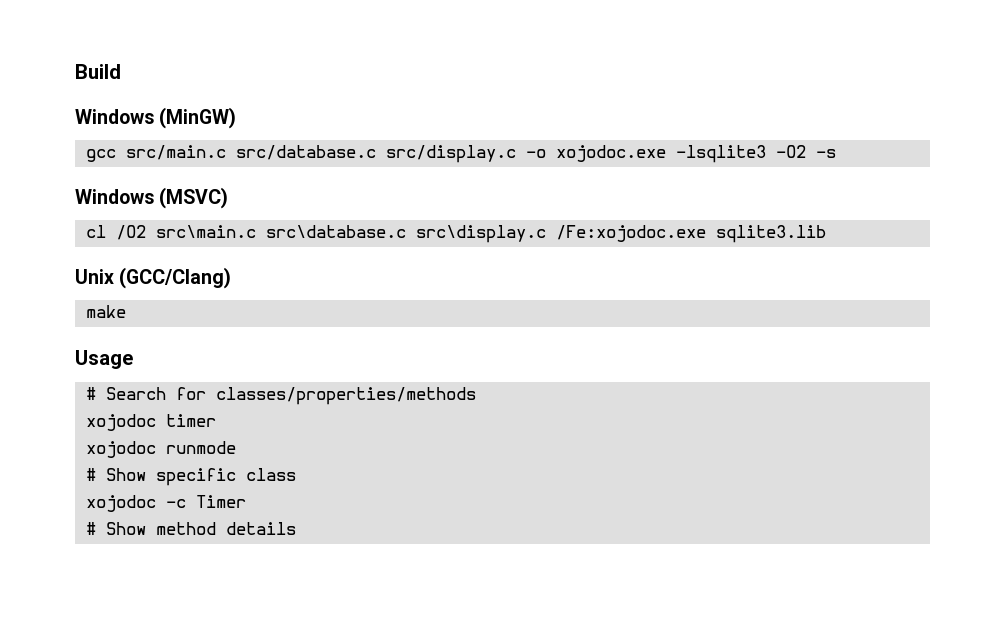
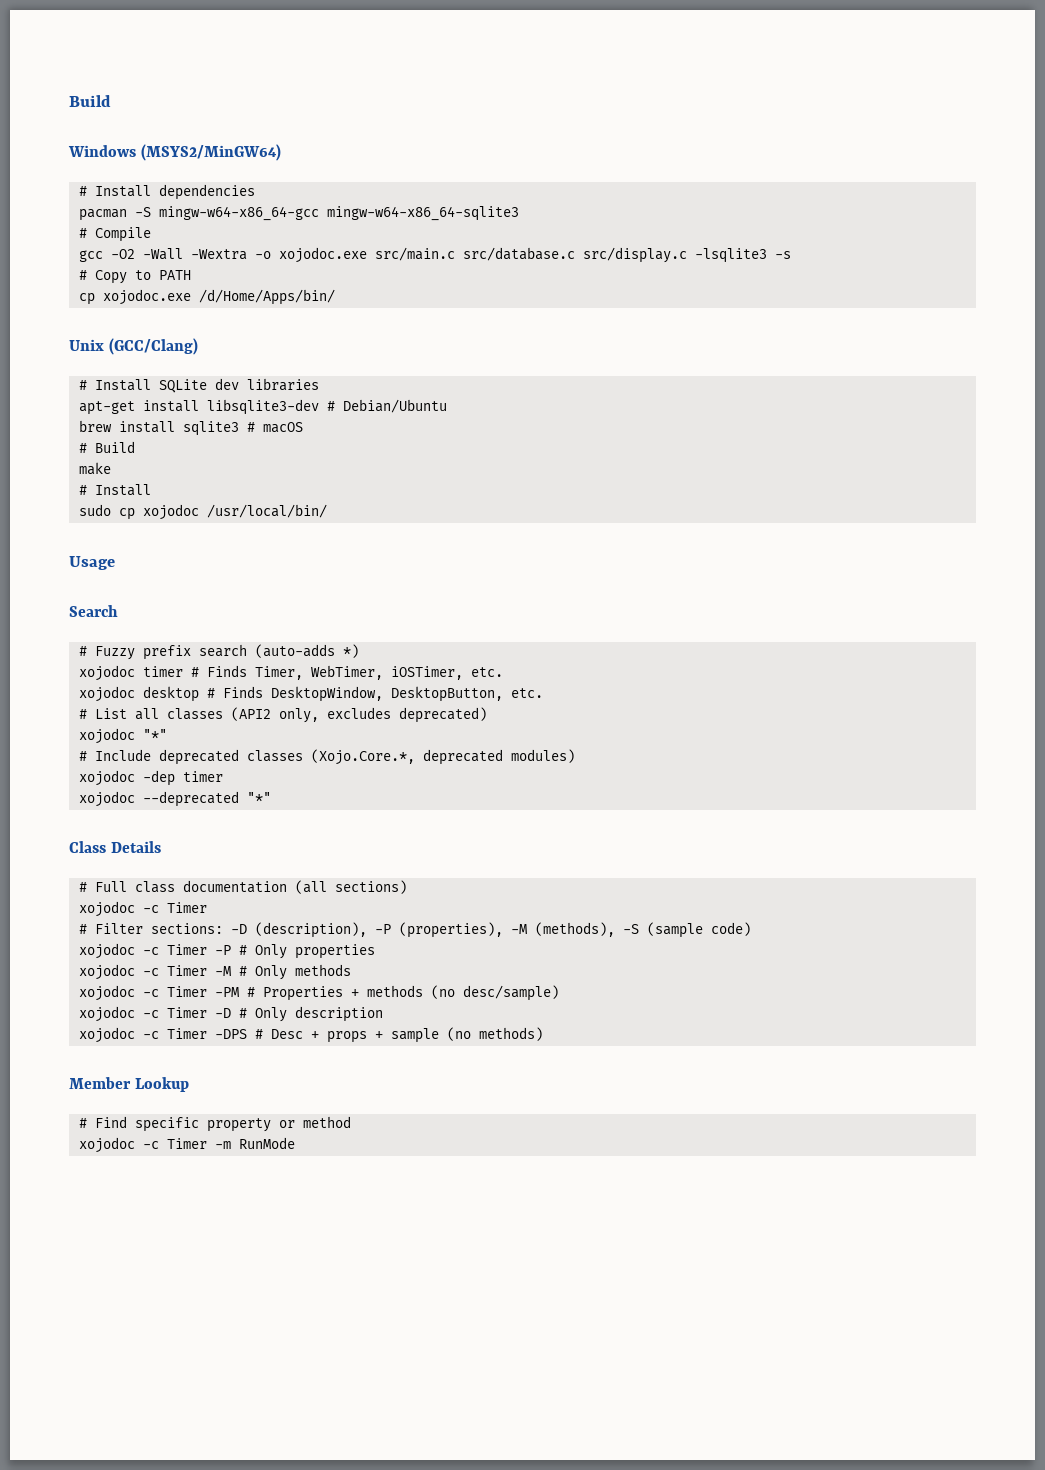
- Windows (MinGW)
- gcc src/main.c src/database.c src/display.c -o xojodoc.exe -lsqlite3 -O2 -s
- Windows (MSVC)
- cl /O2 src\main.c src\database.c src\display.c /Fe:xojodoc.exe sqlite3.lib
+ Windows (MSYS2/MinGW64)
+ # Install dependencies
+ pacman -S mingw-w64-x86_64-gcc mingw-w64-x86_64-sqlite3
+ # Compile
+ gcc -O2 -Wall -Wextra -o xojodoc.exe src/main.c src/database.c src/display.c -lsqlite3 -s
+ # Copy to PATH
+ cp xojodoc.exe /d/Home/Apps/bin/
  Unix (GCC/Clang)
+ # Install SQLite dev libraries
+ apt-get install libsqlite3-dev # Debian/Ubuntu
+ brew install sqlite3 # macOS
+ # Build
  make
+ # Install
+ sudo cp xojodoc /usr/local/bin/
- # Search for classes/properties/methods
- xojodoc timer
- xojodoc runmode
- # Show specific class
+ Search
+ # Fuzzy prefix search (auto-adds *)
+ xojodoc timer # Finds Timer, WebTimer, iOSTimer, etc.
+ xojodoc desktop # Finds DesktopWindow, DesktopButton, etc.
+ # List all classes (API2 only, excludes deprecated)
+ xojodoc "*"
+ # Include deprecated classes (Xojo.Core.*, deprecated modules)
+ xojodoc -dep timer
+ xojodoc --deprecated "*"
+ Class Details
+ # Full class documentation (all sections)
  xojodoc -c Timer
- # Show method details
+ # Filter sections: -D (description), -P (properties), -M (methods), -S (sample code)
+ xojodoc -c Timer -P # Only properties
+ xojodoc -c Timer -M # Only methods
+ xojodoc -c Timer -PM # Properties + methods (no desc/sample)
+ xojodoc -c Timer -D # Only description
+ xojodoc -c Timer -DPS # Desc + props + sample (no methods)
+ Member Lookup
+ # Find specific property or method
+ xojodoc -c Timer -m RunMode

